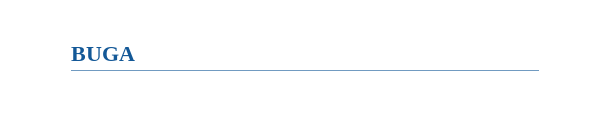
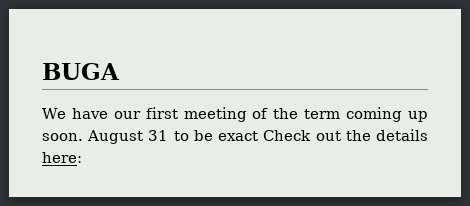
+ We have our first meeting of the term coming up soon. August 31 to be exact Check out the details here:

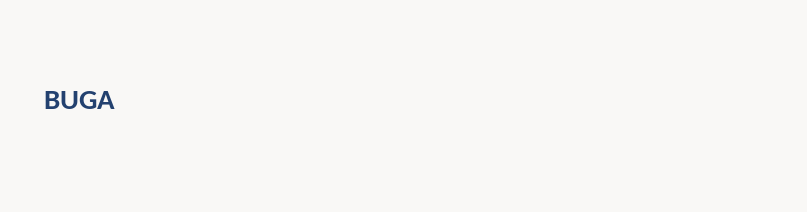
- We have our first meeting of the term coming up soon. August 31 to be exact Check out the details here:

